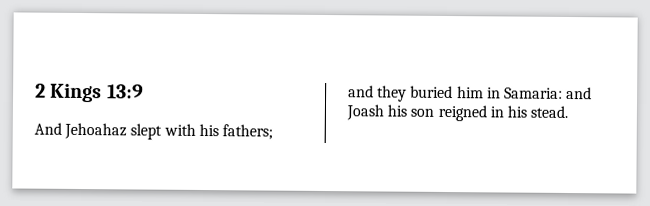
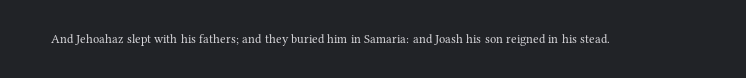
- 2 Kings 13:9

